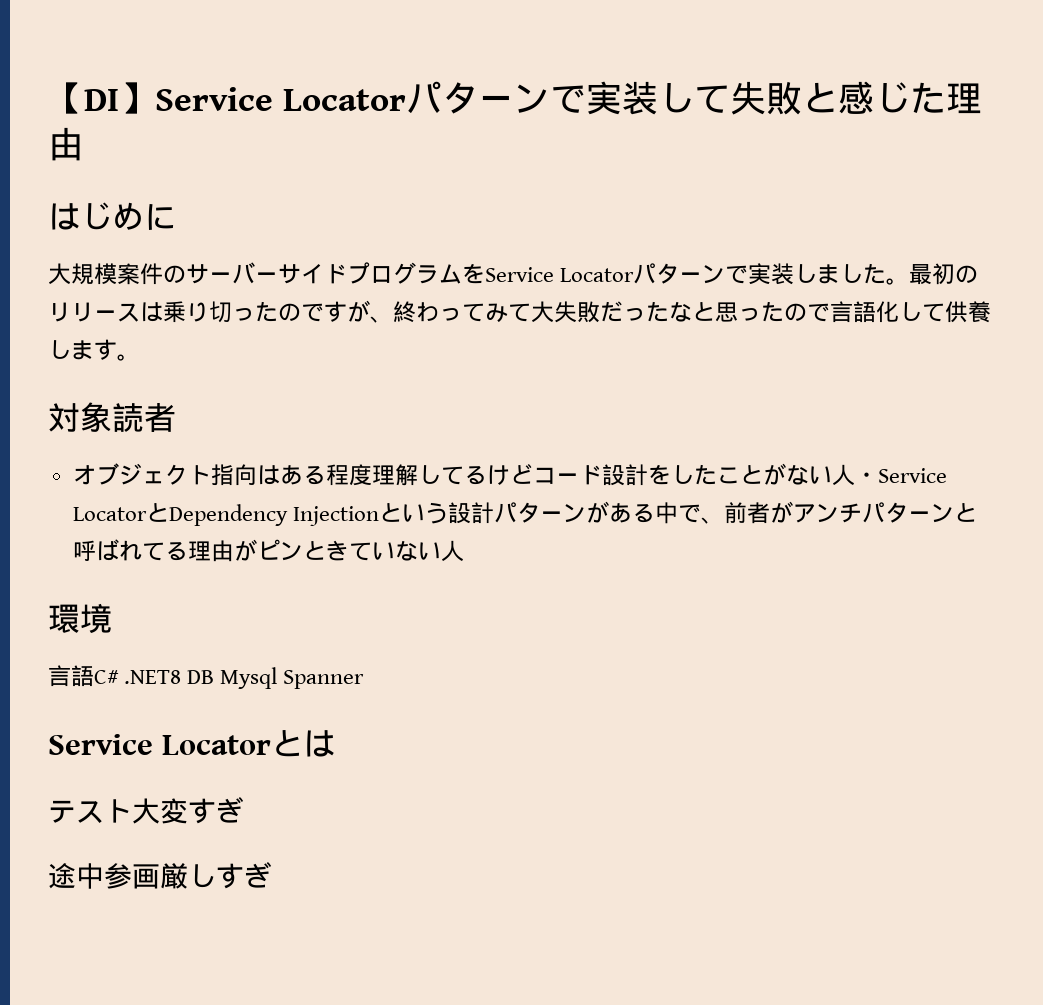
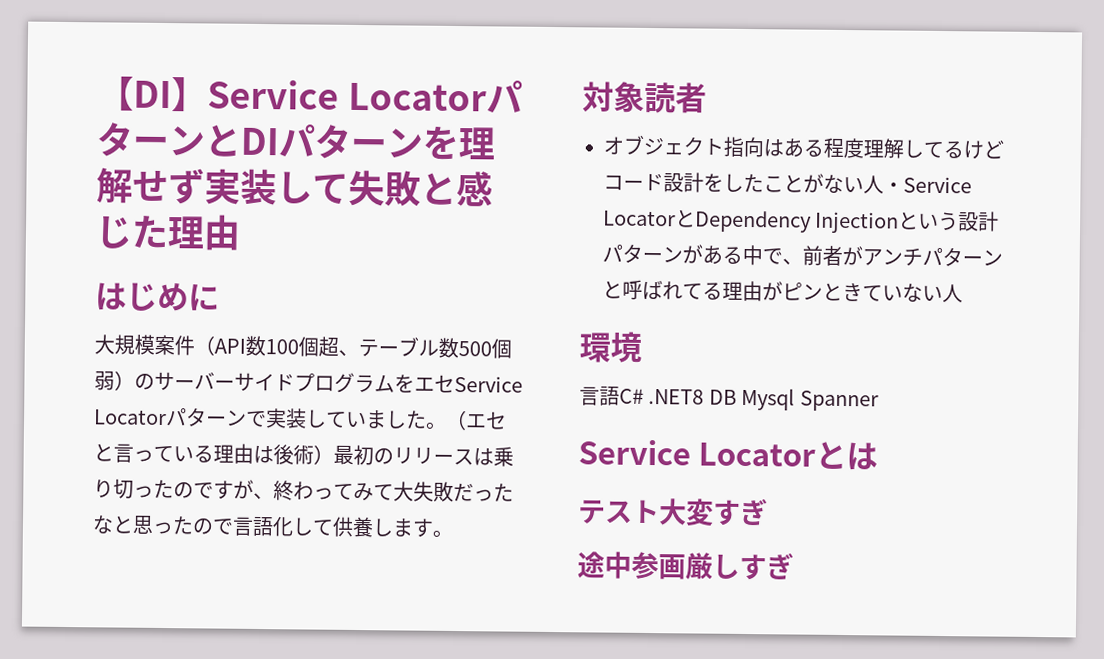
- 【DI】Service Locatorパターンで実装して失敗と感じた理由
+ 【DI】Service LocatorパターンとDIパターンを理解せず実装して失敗と感じた理由
- 大規模案件のサーバーサイドプログラムをService Locatorパターンで実装しました。
+ 大規模案件（API数100個超、テーブル数500個弱）のサーバーサイドプログラムをエセService Locatorパターンで実装していました。
- 最初のリリースは乗り切ったのですが、終わってみて大失敗だったなと思ったので言語化して供養します。
+ （エセと言っている理由は後術）最初のリリースは乗り切ったのですが、終わってみて大失敗だったなと思ったので言語化して供養します。

